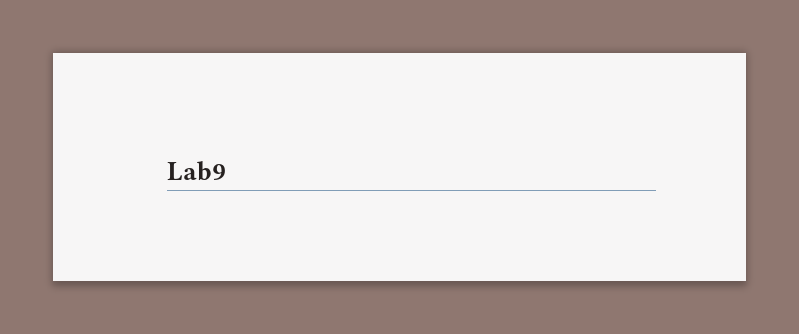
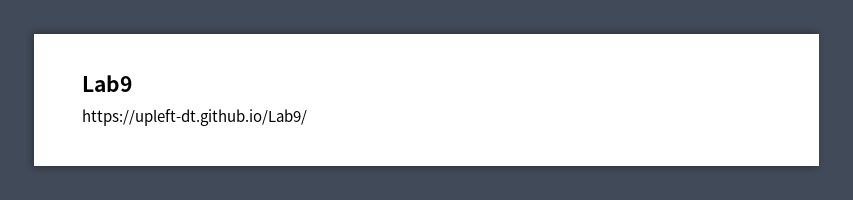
+ https://upleft-dt.github.io/Lab9/

